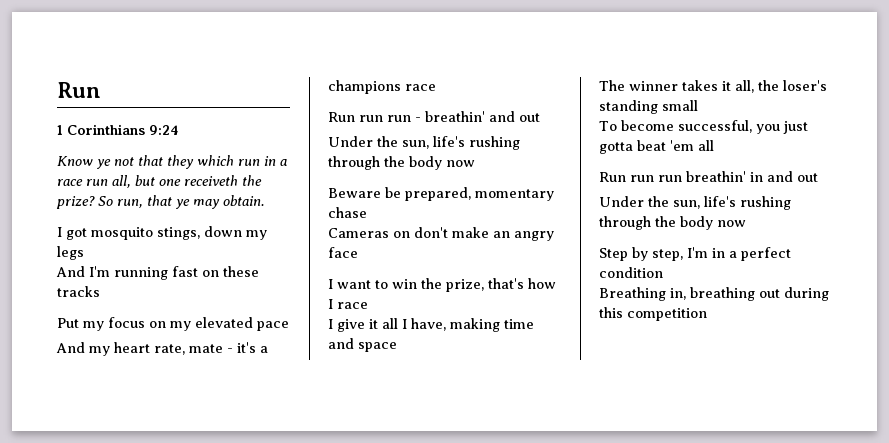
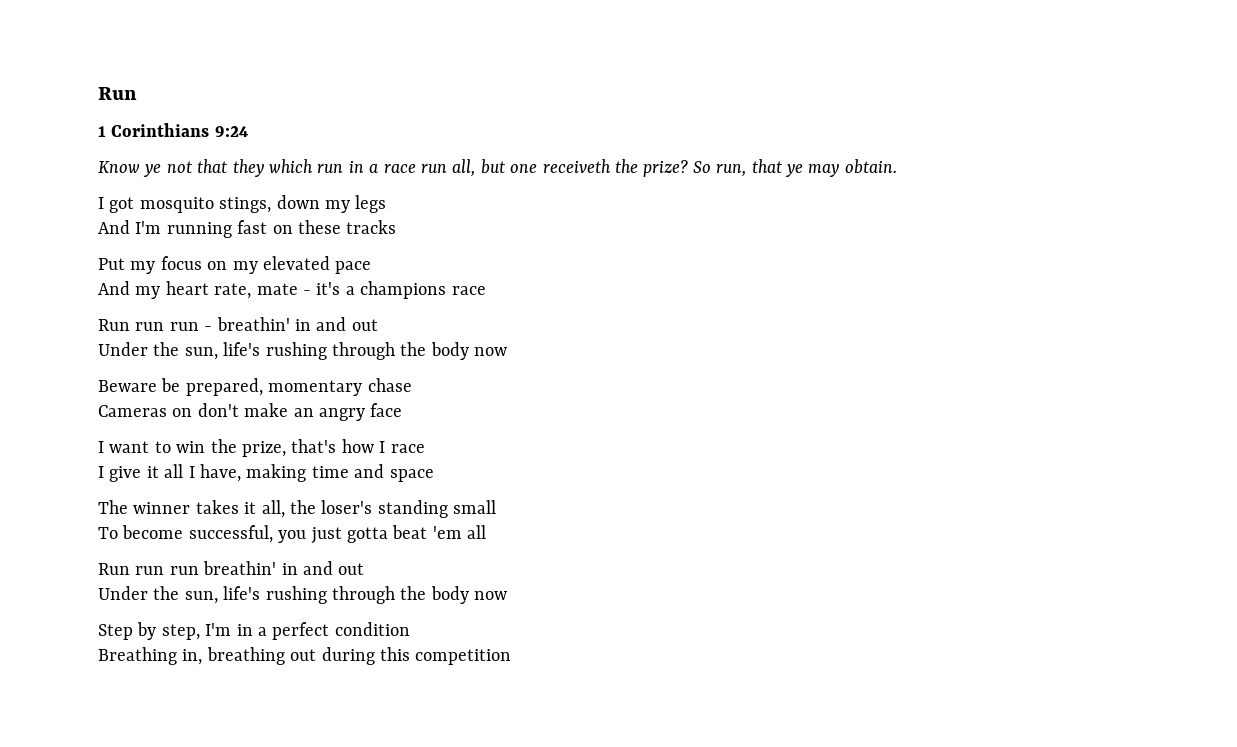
- Run run run - breathin' and out
+ Run run run - breathin' in and out

